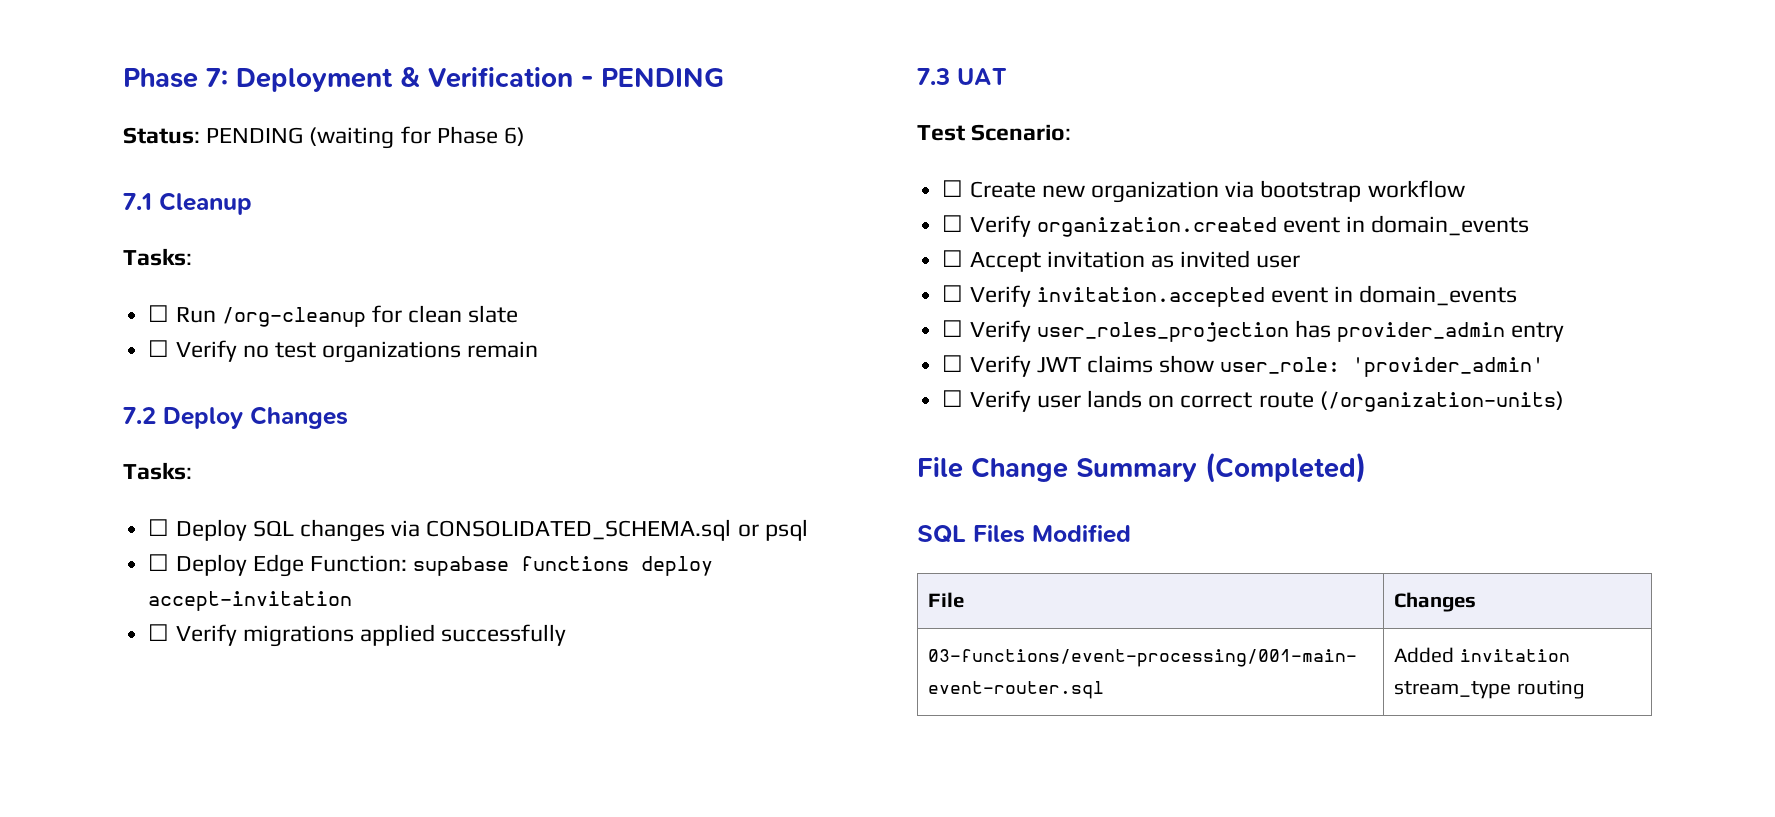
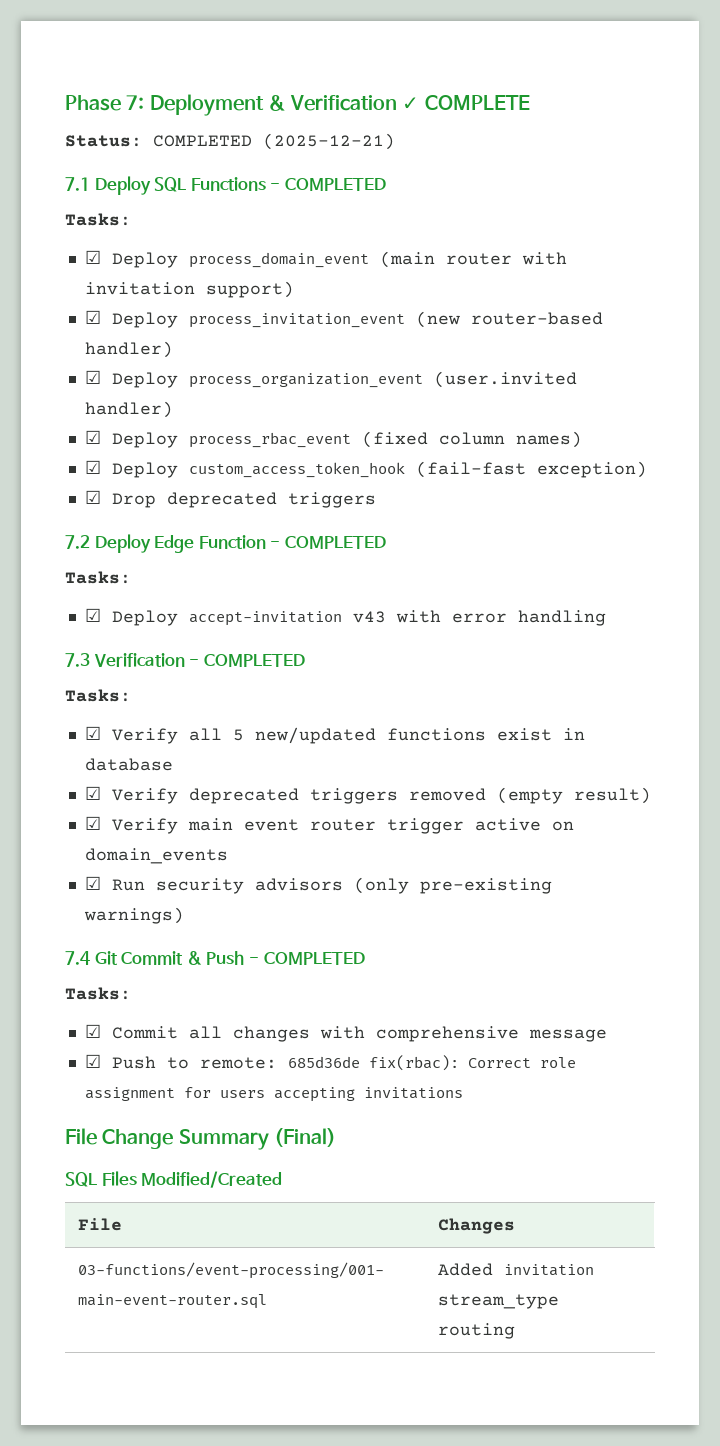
- Phase 7: Deployment & Verification - PENDING
+ Phase 7: Deployment & Verification ✓ COMPLETE
- Status: PENDING (waiting for Phase 6)
- 7.1 Cleanup
+ Status: COMPLETED (2025-12-21)
+ 7.1 Deploy SQL Functions - COMPLETED
  Tasks:
- ☐ Run /org-cleanup for clean slate
- ☐ Verify no test organizations remain
- 7.2 Deploy Changes
+ ☑ Deploy process_domain_event (main router with invitation support)
+ ☑ Deploy process_invitation_event (new router-based handler)
+ ☑ Deploy process_organization_event (user.invited handler)
+ ☑ Deploy process_rbac_event (fixed column names)
+ ☑ Deploy custom_access_token_hook (fail-fast exception)
+ ☑ Drop deprecated triggers
+ 7.2 Deploy Edge Function - COMPLETED
  Tasks:
- ☐ Deploy SQL changes via CONSOLIDATED_SCHEMA.sql or psql
- ☐ Deploy Edge Function: supabase functions deploy accept-invitation
- ☐ Verify migrations applied successfully
- 7.3 UAT
- Test Scenario:
- ☐ Create new organization via bootstrap workflow
- ☐ Verify organization.created event in domain_events
- ☐ Accept invitation as invited user
- ☐ Verify invitation.accepted event in domain_events
- ☐ Verify user_roles_projection has provider_admin entry
- ☐ Verify JWT claims show user_role: 'provider_admin'
- ☐ Verify user lands on correct route (/organization-units)
+ ☑ Deploy accept-invitation v43 with error handling
+ 7.3 Verification - COMPLETED
+ Tasks:
+ ☑ Verify all 5 new/updated functions exist in database
+ ☑ Verify deprecated triggers removed (empty result)
+ ☑ Verify main event router trigger active on domain_events
+ ☑ Run security advisors (only pre-existing warnings)
+ 7.4 Git Commit & Push - COMPLETED
+ Tasks:
+ ☑ Commit all changes with comprehensive message
+ ☑ Push to remote: 685d36de fix(rbac): Correct role assignment for users accepting invitations
- File Change Summary (Completed)
+ File Change Summary (Final)
- SQL Files Modified
+ SQL Files Modified/Created

